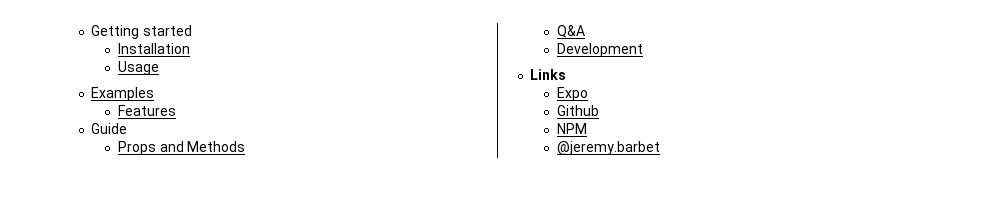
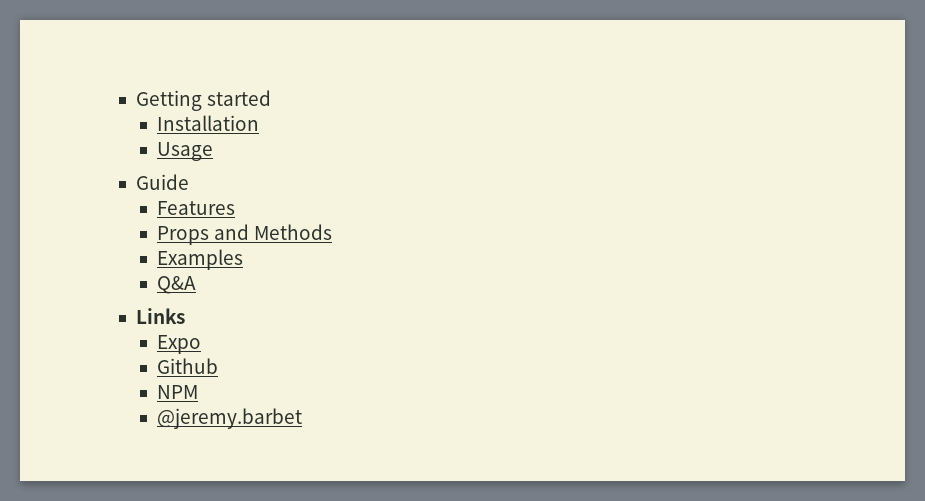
- Examples
+ Guide
- Guide
+ Examples
- Development

